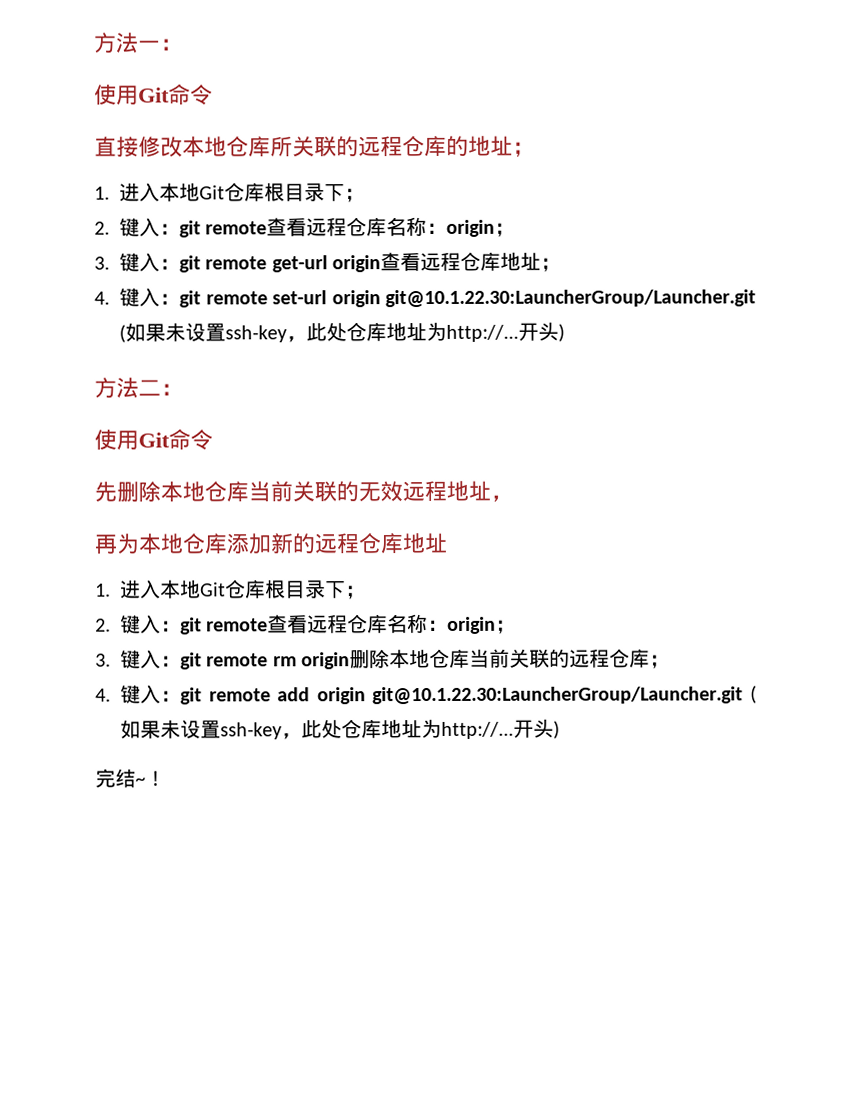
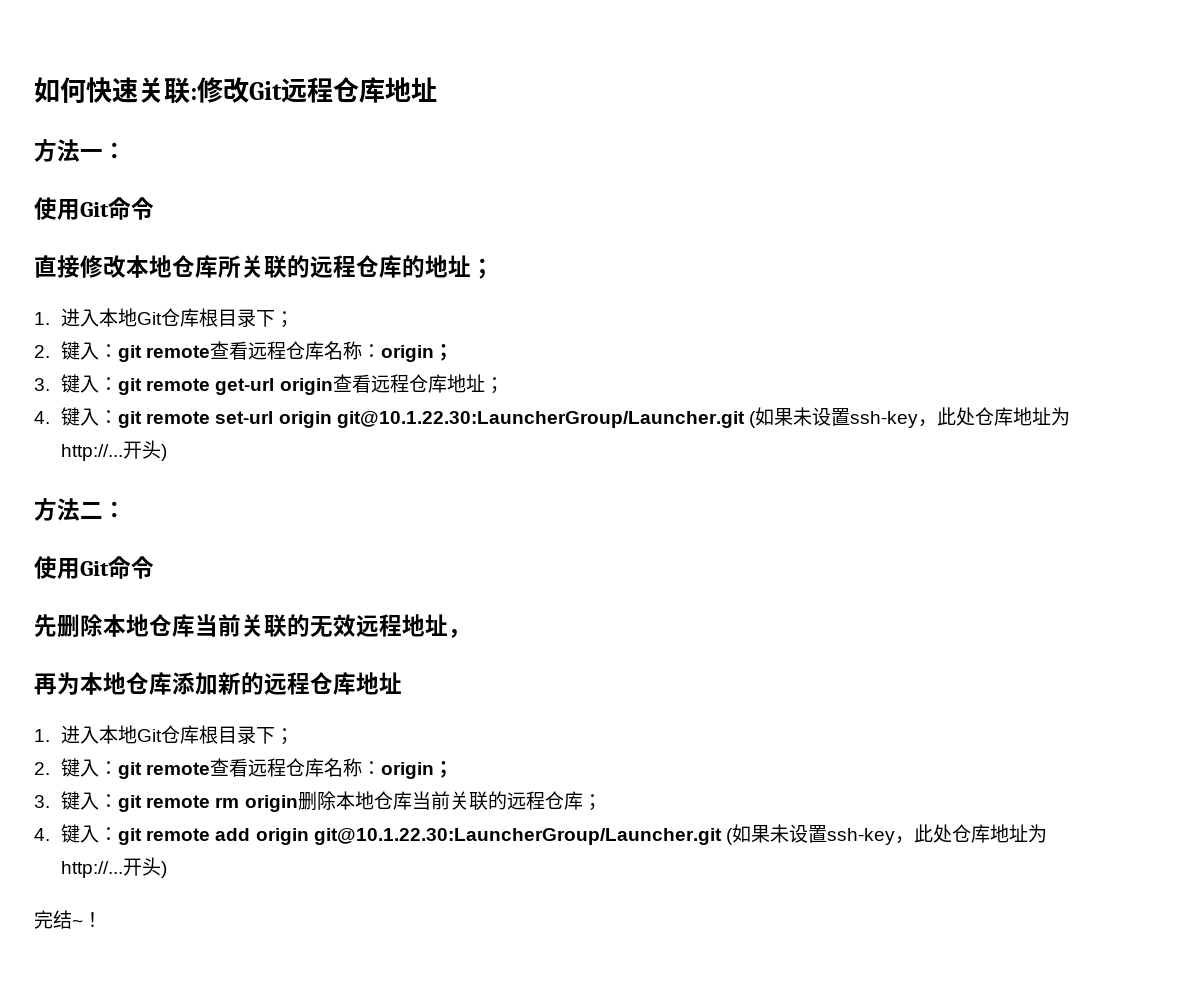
+ 如何快速关联:修改Git远程仓库地址

